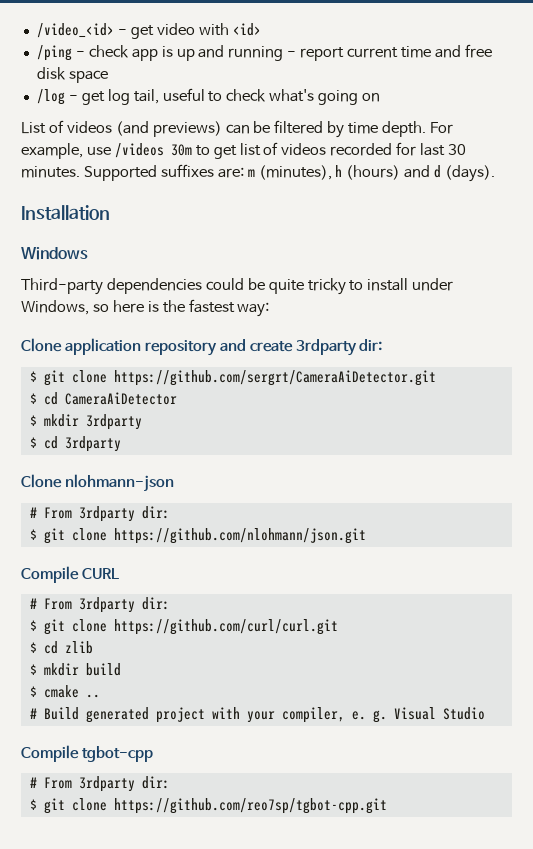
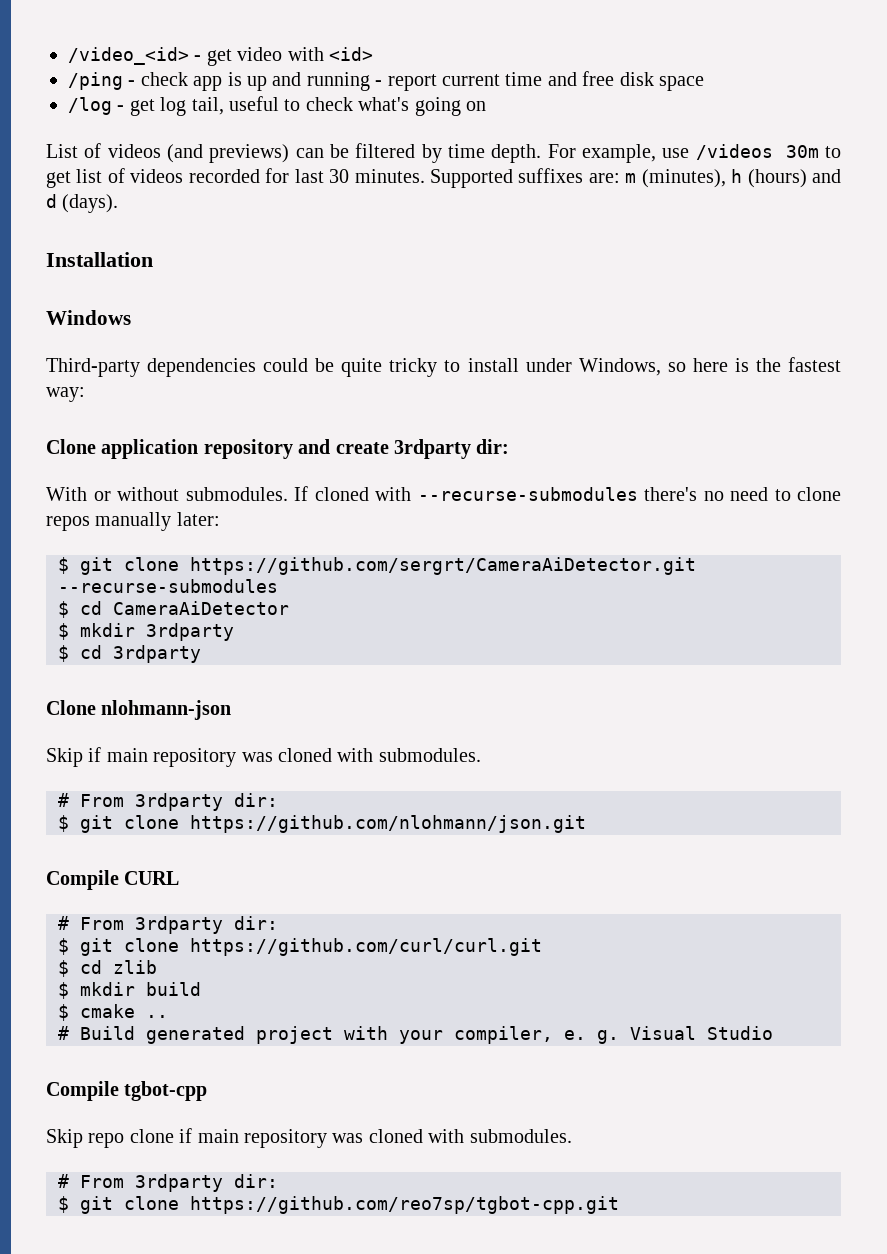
+ With or without submodules. If cloned with --recurse-submodules there's no need to clone repos manually later:
- $ git clone https://github.com/sergrt/CameraAiDetector.git
+ $ git clone https://github.com/sergrt/CameraAiDetector.git --recurse-submodules
+ Skip if main repository was cloned with submodules.
+ Skip repo clone if main repository was cloned with submodules.

